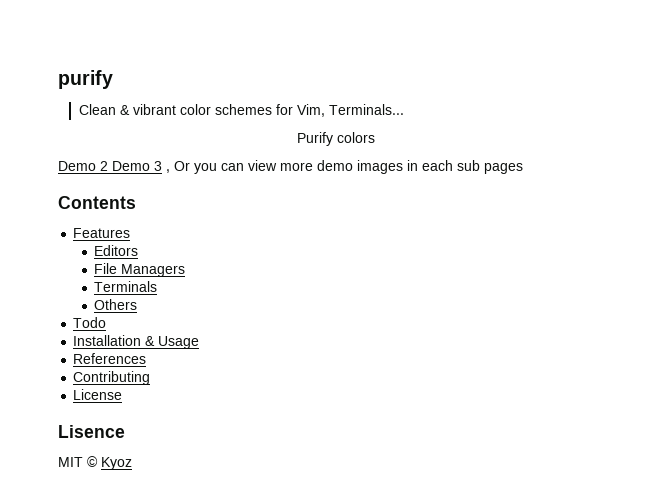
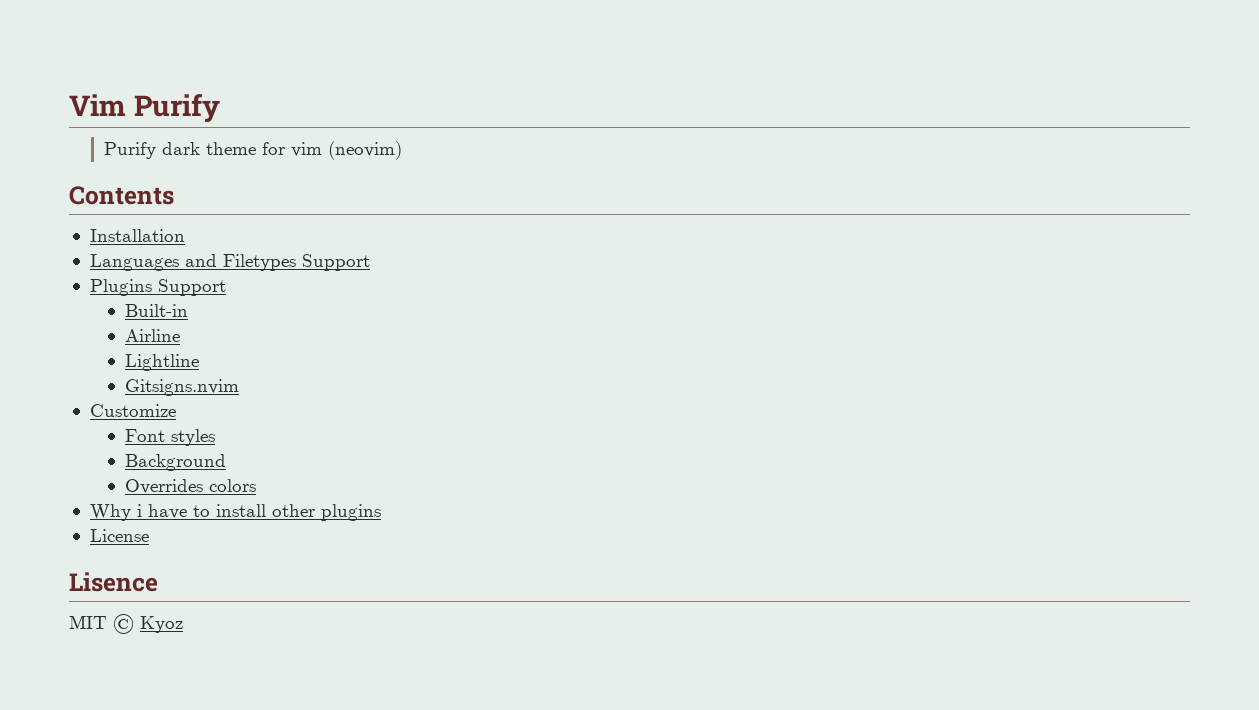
- purify
- Clean & vibrant color schemes for Vim, Terminals...
- Purify colors
- Demo 2 Demo 3 , Or you can view more demo images in each sub pages
+ Vim Purify
+ Purify dark theme for vim (neovim)
  Contents
- Features
- Editors
- File Managers
- Terminals
- Others
- Todo
- Installation & Usage
- References
- Contributing
+ Installation
+ Languages and Filetypes Support
+ Plugins Support
+ Built-in
+ Airline
+ Lightline
+ Gitsigns.nvim
+ Customize
+ Font styles
+ Background
+ Overrides colors
+ Why i have to install other plugins

